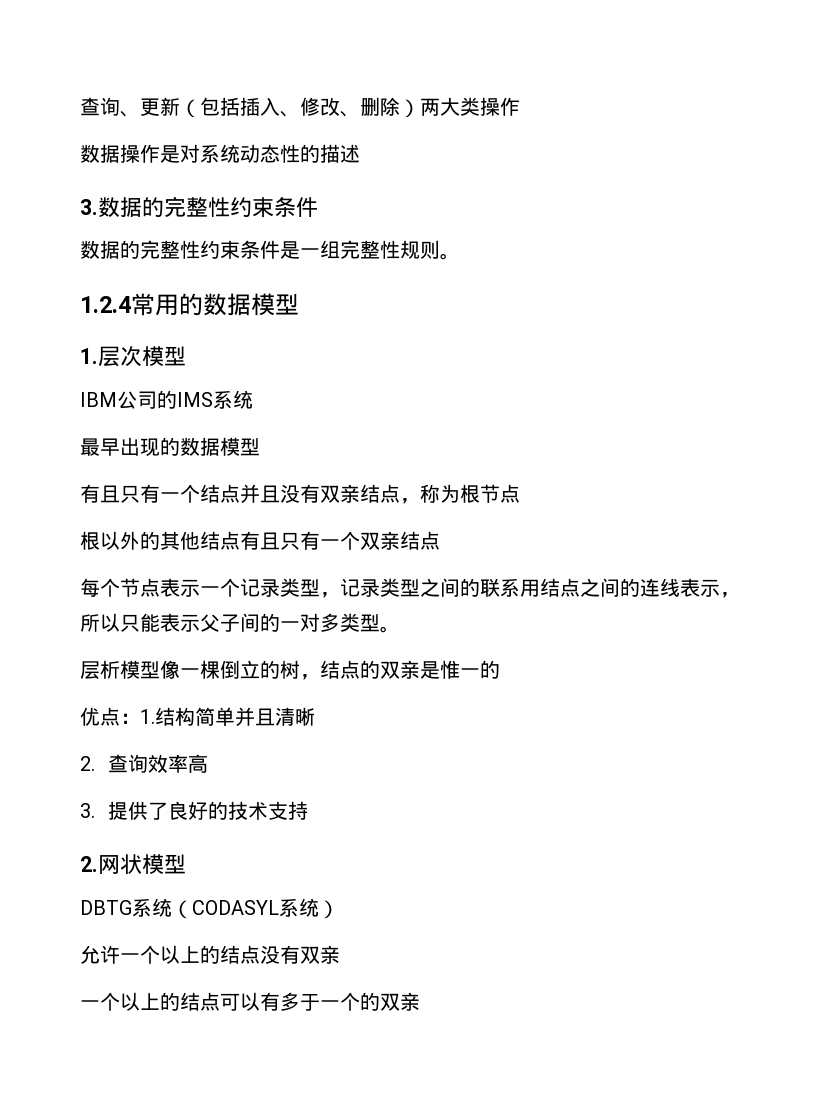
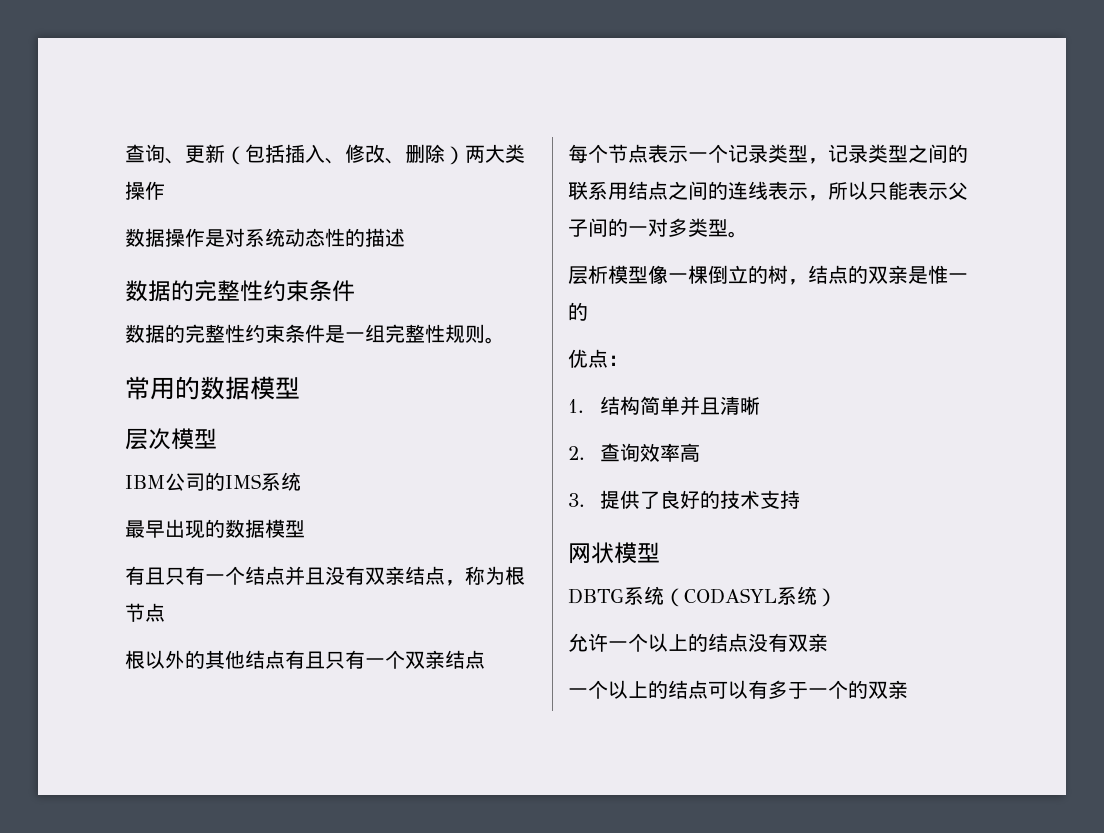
  数据操作是对系统动态性的描述
- 3.数据的完整性约束条件
+ 数据的完整性约束条件
- 1.2.4常用的数据模型
+ 常用的数据模型
- 1.层次模型
+ 层次模型
- 优点：1.结构简单并且清晰
+ 优点：
+ 1.结构简单并且清晰
- 2.网状模型
+ 网状模型

